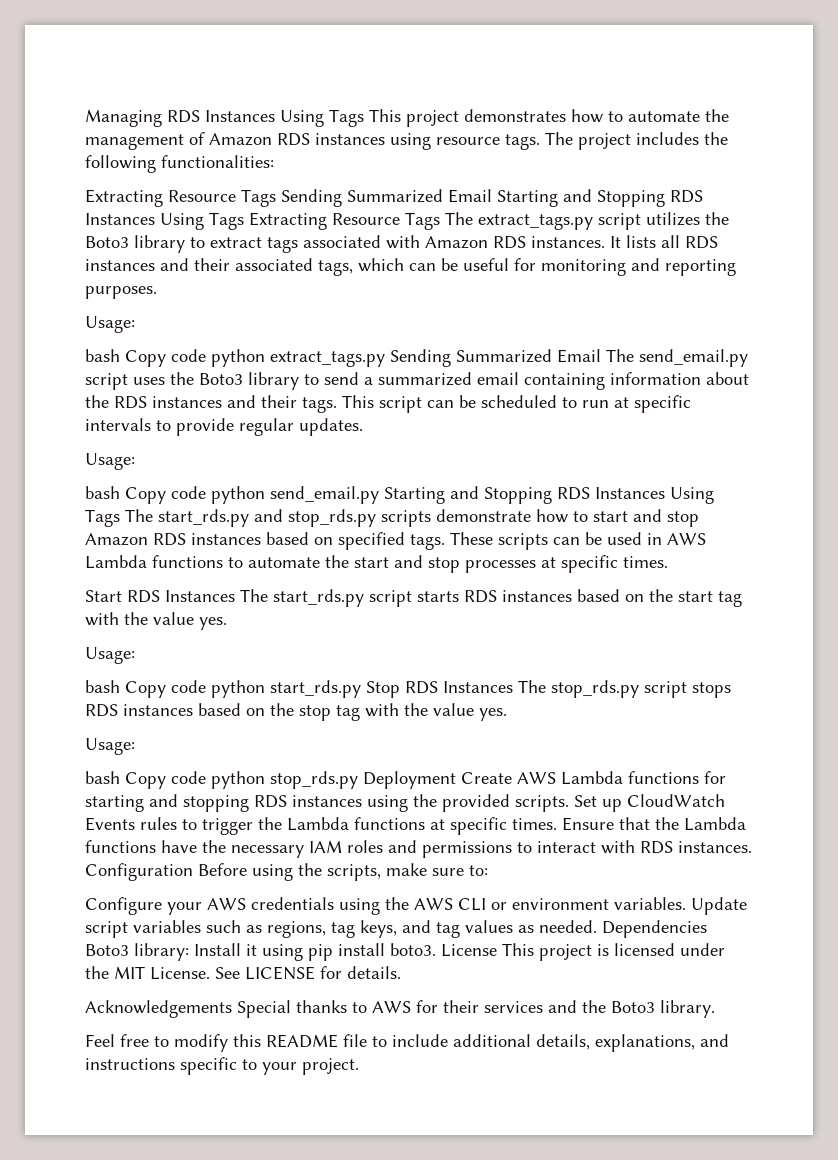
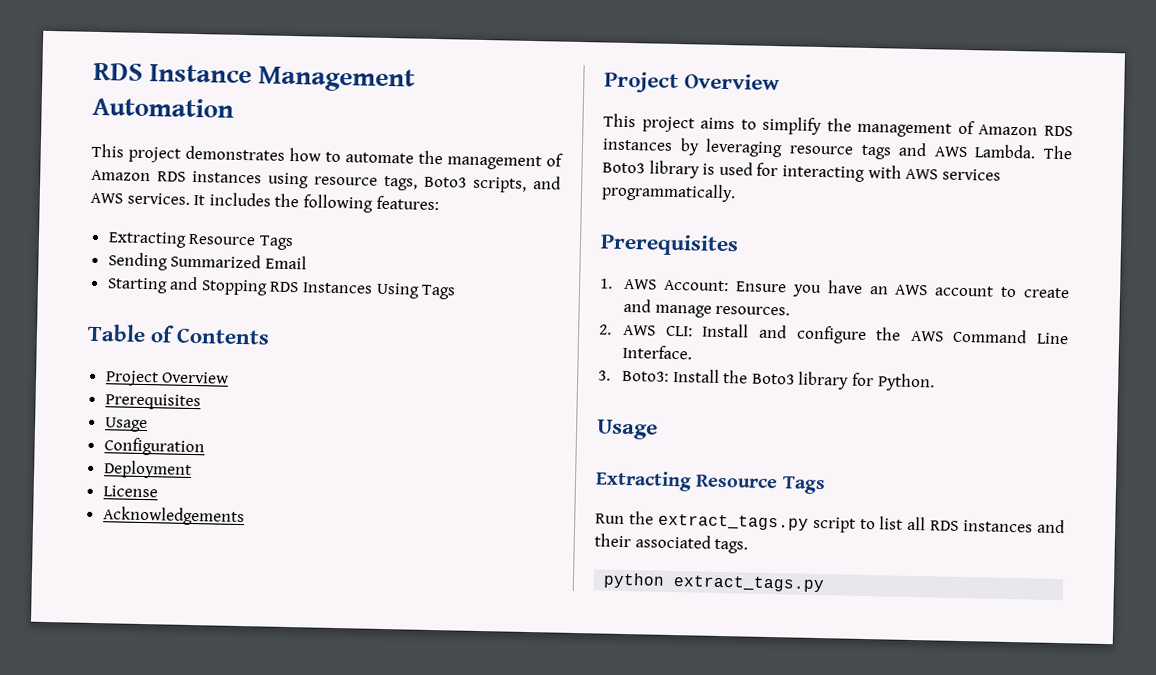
- Managing RDS Instances Using Tags This project demonstrates how to automate the management of Amazon RDS instances using resource tags. The project includes the following functionalities:
- Extracting Resource Tags Sending Summarized Email Starting and Stopping RDS Instances Using Tags Extracting Resource Tags The extract_tags.py script utilizes the Boto3 library to extract tags associated with Amazon RDS instances. It lists all RDS instances and their associated tags, which can be useful for monitoring and reporting purposes.
- Usage:
- bash Copy code python extract_tags.py Sending Summarized Email The send_email.py script uses the Boto3 library to send a summarized email containing information about the RDS instances and their tags. This script can be scheduled to run at specific intervals to provide regular updates.
- Usage:
- bash Copy code python send_email.py Starting and Stopping RDS Instances Using Tags The start_rds.py and stop_rds.py scripts demonstrate how to start and stop Amazon RDS instances based on specified tags. These scripts can be used in AWS Lambda functions to automate the start and stop processes at specific times.
- Start RDS Instances The start_rds.py script starts RDS instances based on the start tag with the value yes.
- Usage:
- bash Copy code python start_rds.py Stop RDS Instances The stop_rds.py script stops RDS instances based on the stop tag with the value yes.
- Usage:
- bash Copy code python stop_rds.py Deployment Create AWS Lambda functions for starting and stopping RDS instances using the provided scripts. Set up CloudWatch Events rules to trigger the Lambda functions at specific times. Ensure that the Lambda functions have the necessary IAM roles and permissions to interact with RDS instances. Configuration Before using the scripts, make sure to:
- Configure your AWS credentials using the AWS CLI or environment variables. Update script variables such as regions, tag keys, and tag values as needed. Dependencies Boto3 library: Install it using pip install boto3. License This project is licensed under the MIT License. See LICENSE for details.
- Acknowledgements Special thanks to AWS for their services and the Boto3 library.
- Feel free to modify this README file to include additional details, explanations, and instructions specific to your project.
+ RDS Instance Management Automation
+ This project demonstrates how to automate the management of Amazon RDS instances using resource tags, Boto3 scripts, and AWS services. It includes the following features:
+ Extracting Resource Tags
+ Sending Summarized Email
+ Starting and Stopping RDS Instances Using Tags
+ Table of Contents
+ Project Overview
+ Prerequisites
+ Usage
+ Configuration
+ Deployment
+ License
+ Acknowledgements
+ Project Overview
+ This project aims to simplify the management of Amazon RDS instances by leveraging resource tags and AWS Lambda. The Boto3 library is used for interacting with AWS services programmatically.
+ Prerequisites
+ 1. AWS Account: Ensure you have an AWS account to create and manage resources.
+ 2. AWS CLI: Install and configure the AWS Command Line Interface.
+ 3. Boto3: Install the Boto3 library for Python.
+ Usage
+ Extracting Resource Tags
+ Run the extract_tags.py script to list all RDS instances and their associated tags.
+ python extract_tags.py

